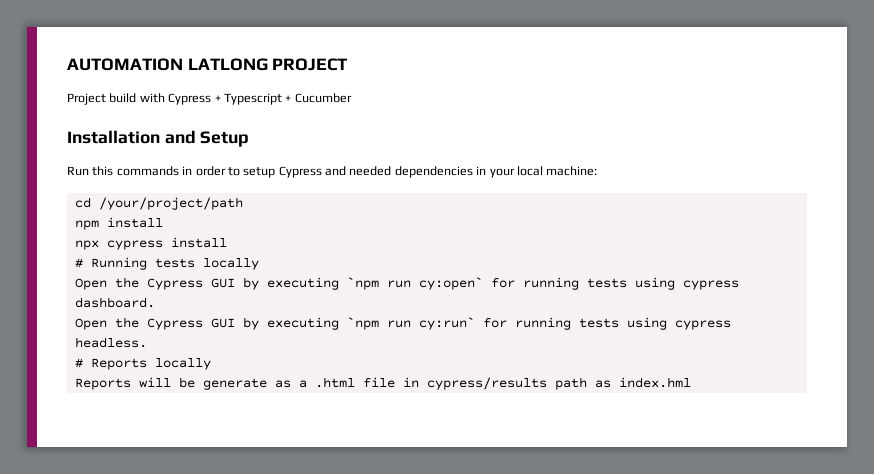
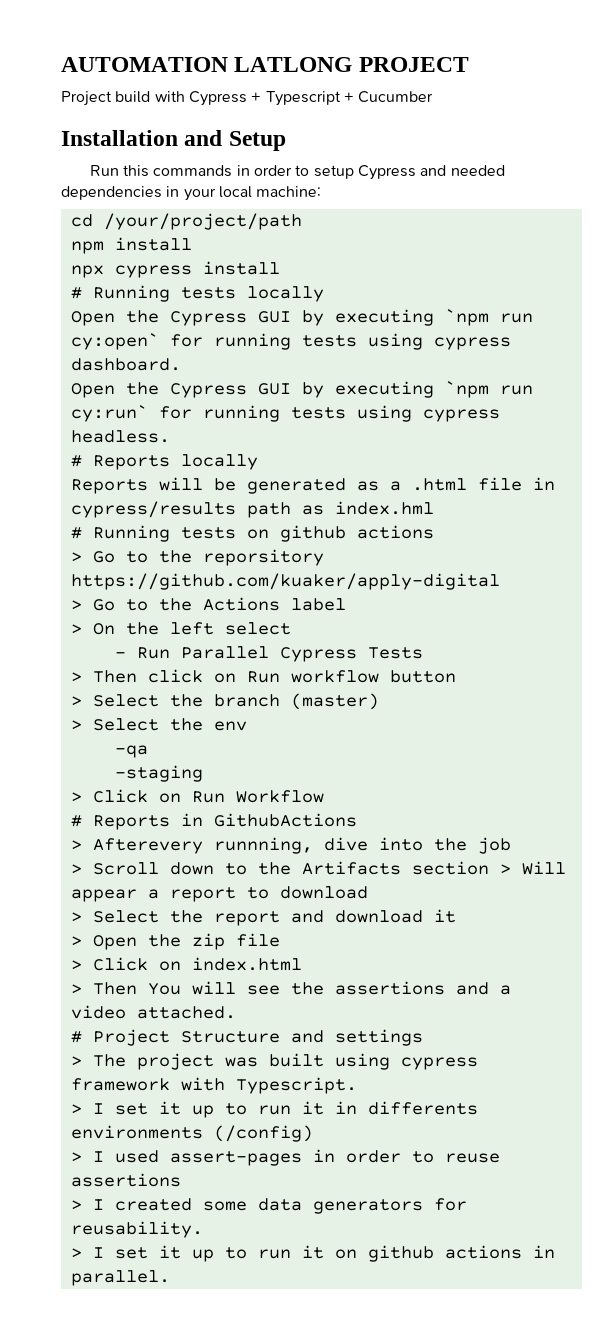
- Reports will be generate as a .html file in cypress/results path as index.hml
+ Reports will be generated as a .html file in cypress/results path as index.hml
+ # Running tests on github actions
+ > Go to the reporsitory https://github.com/kuaker/apply-digital
+ > Go to the Actions label
+ > On the left select
+ - Run Parallel Cypress Tests
+ > Then click on Run workflow button
+ > Select the branch (master)
+ > Select the env
+ -qa
+ -staging
+ > Click on Run Workflow
+ # Reports in GithubActions
+ > Afterevery runnning, dive into the job
+ > Scroll down to the Artifacts section > Will appear a report to download
+ > Select the report and download it
+ > Open the zip file
+ > Click on index.html
+ > Then You will see the assertions and a video attached.
+ # Project Structure and settings
+ > The project was built using cypress framework with Typescript.
+ > I set it up to run it in differents environments (/config)
+ > I used assert-pages in order to reuse assertions
+ > I created some data generators for reusability.
+ > I set it up to run it on github actions in parallel.

